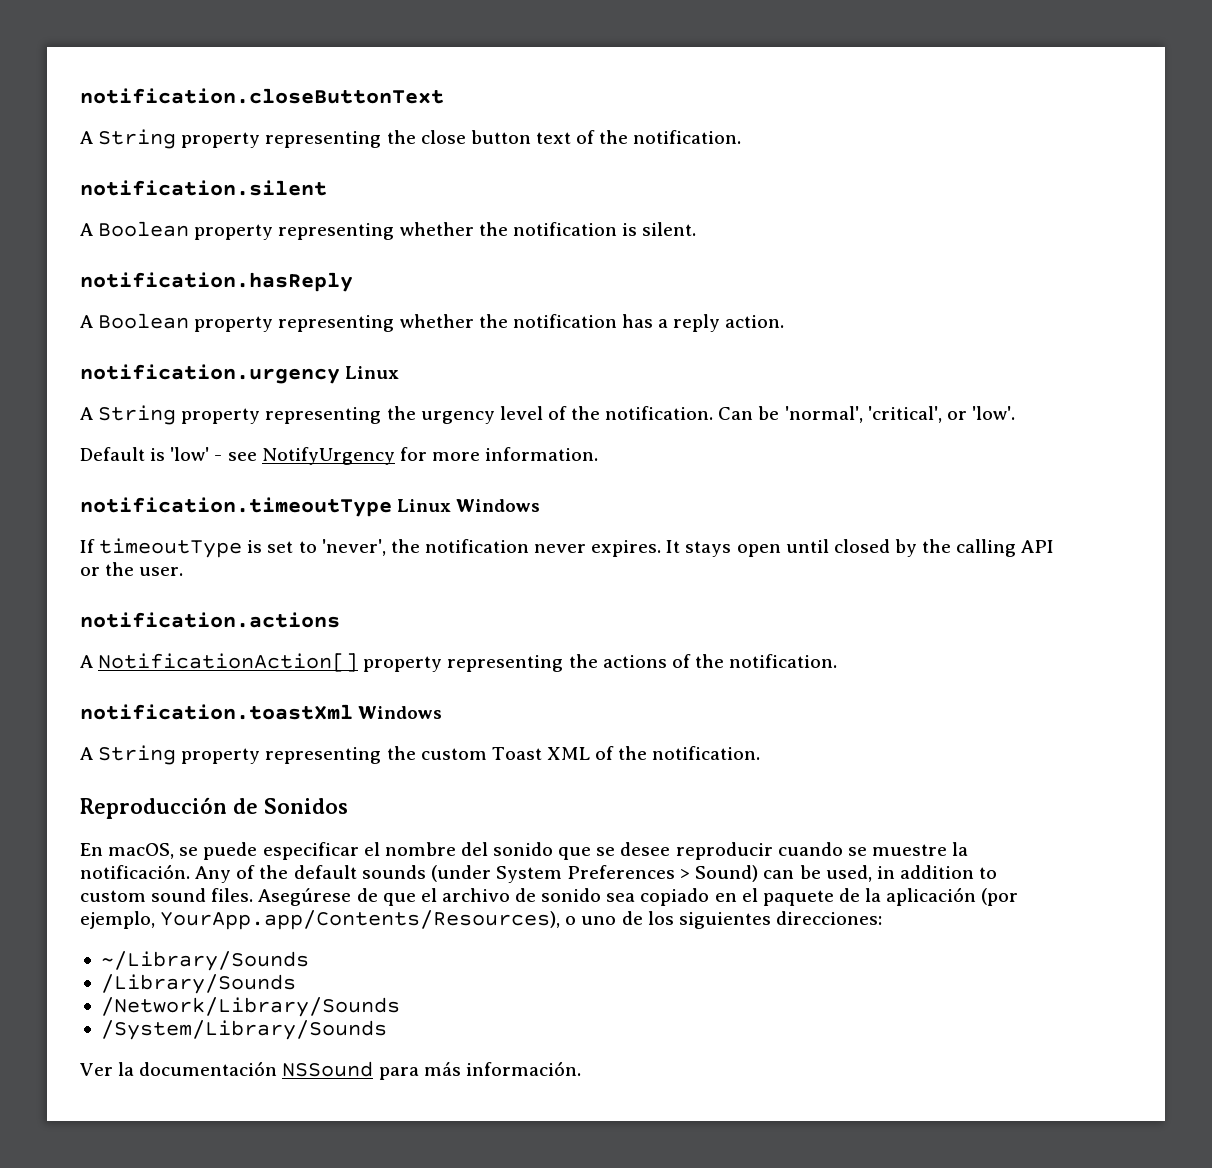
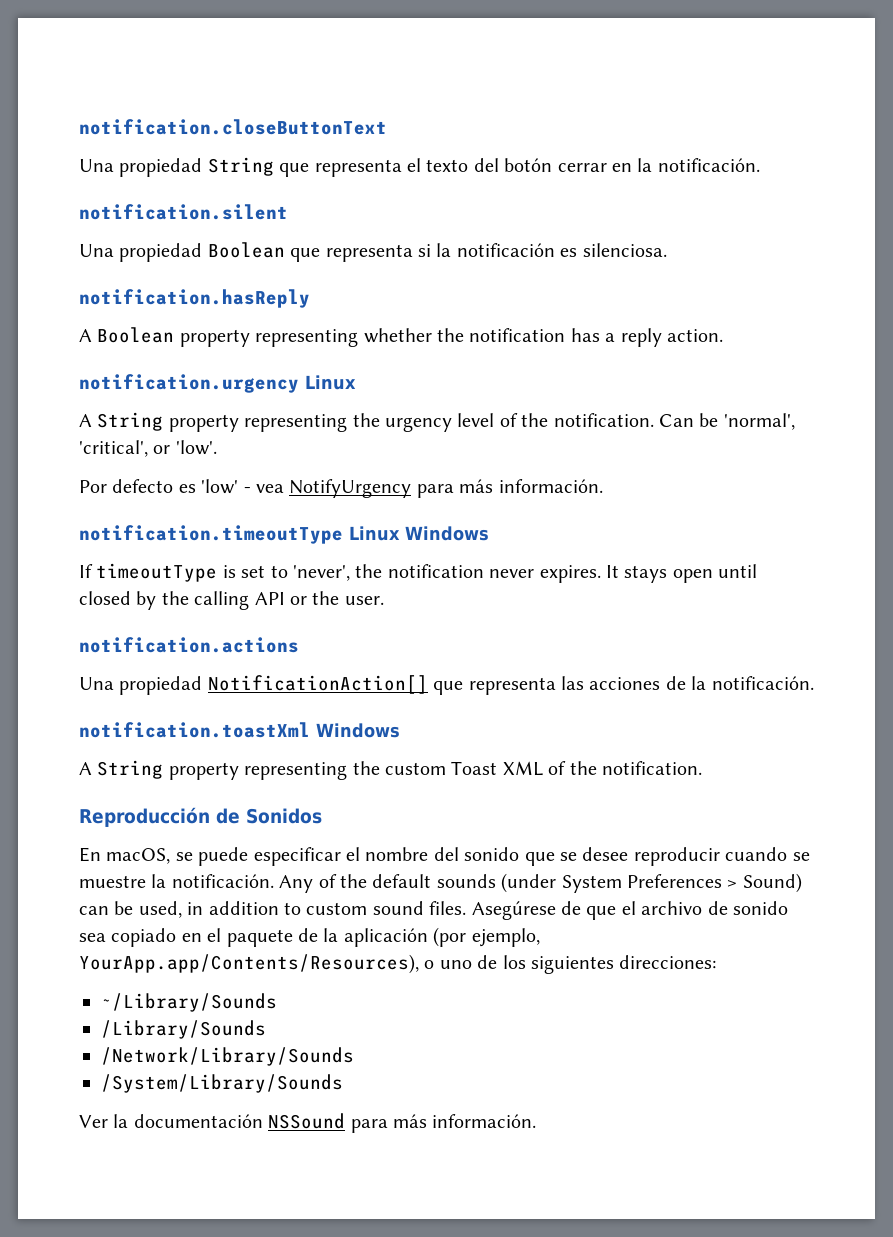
- A String property representing the close button text of the notification.
+ Una propiedad String que representa el texto del botón cerrar en la notificación.
  notification.silent
- A Boolean property representing whether the notification is silent.
+ Una propiedad Boolean que representa si la notificación es silenciosa.
- Default is 'low' - see NotifyUrgency for more information.
+ Por defecto es 'low' - vea NotifyUrgency para más información.
- A NotificationAction[] property representing the actions of the notification.
+ Una propiedad NotificationAction[] que representa las acciones de la notificación.

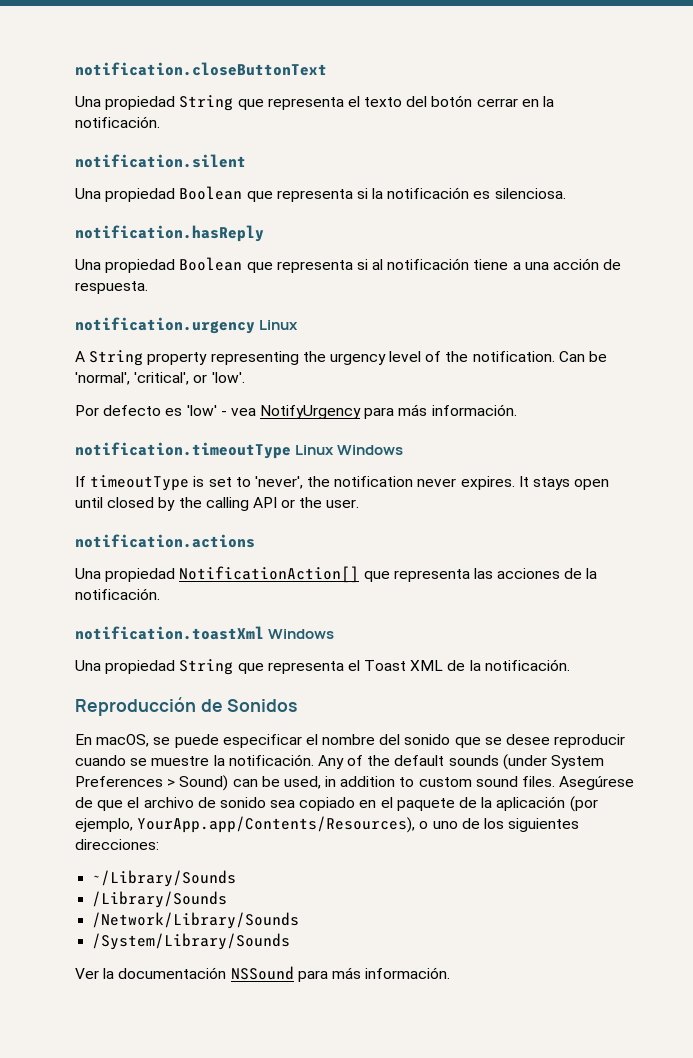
- A Boolean property representing whether the notification has a reply action.
+ Una propiedad Boolean que representa si al notificación tiene a una acción de respuesta.
- A String property representing the custom Toast XML of the notification.
+ Una propiedad String que representa el Toast XML de la notificación.

